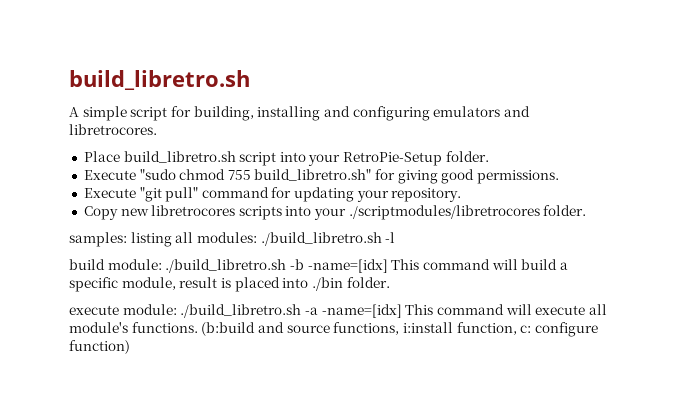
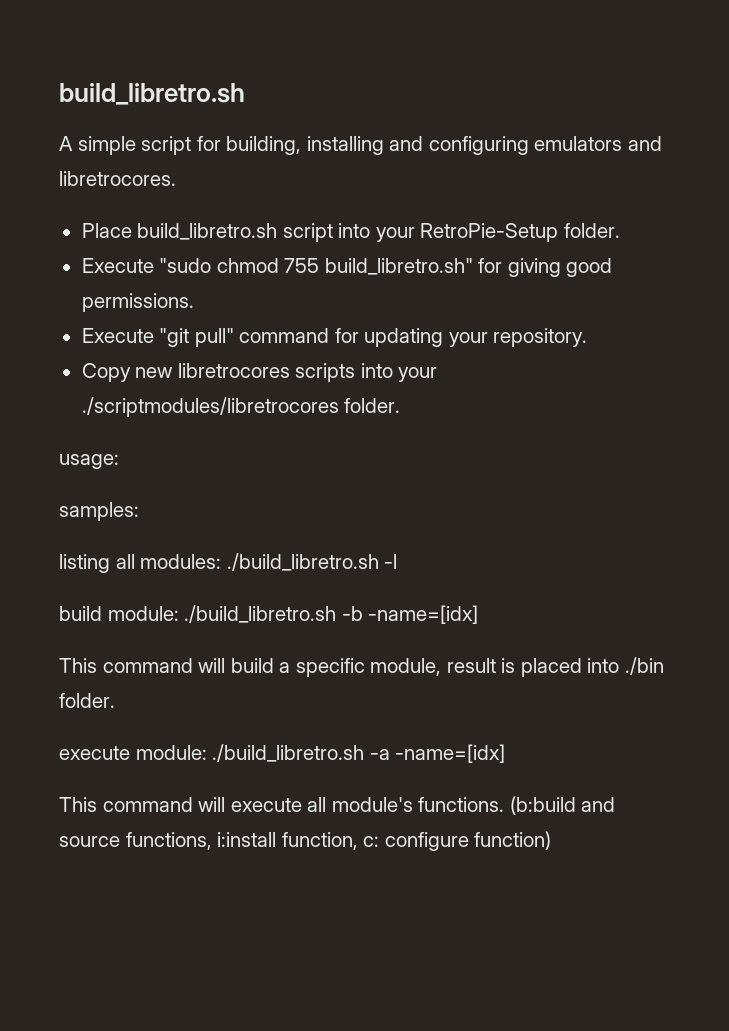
+ usage:
- samples: listing all modules: ./build_libretro.sh -l
+ samples:
+ listing all modules: ./build_libretro.sh -l
- build module: ./build_libretro.sh -b -name=[idx] This command will build a specific module, result is placed into ./bin folder.
+ build module: ./build_libretro.sh -b -name=[idx]
+ This command will build a specific module, result is placed into ./bin folder.
- execute module: ./build_libretro.sh -a -name=[idx] This command will execute all module's functions.
+ execute module: ./build_libretro.sh -a -name=[idx]
+ This command will execute all module's functions.

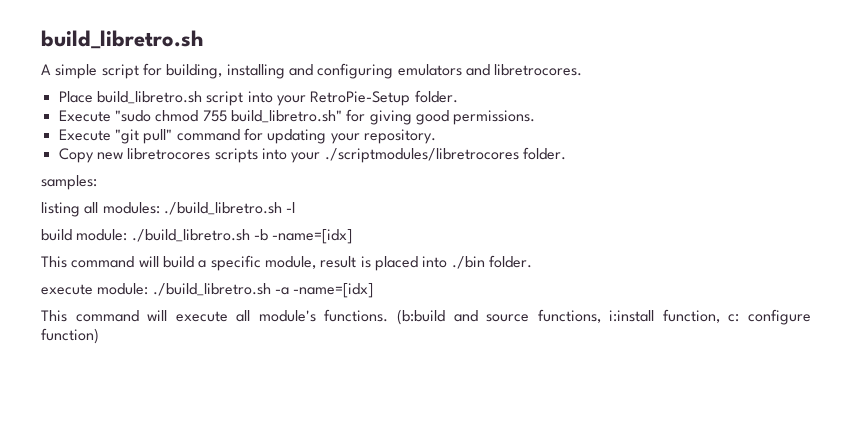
- usage:

